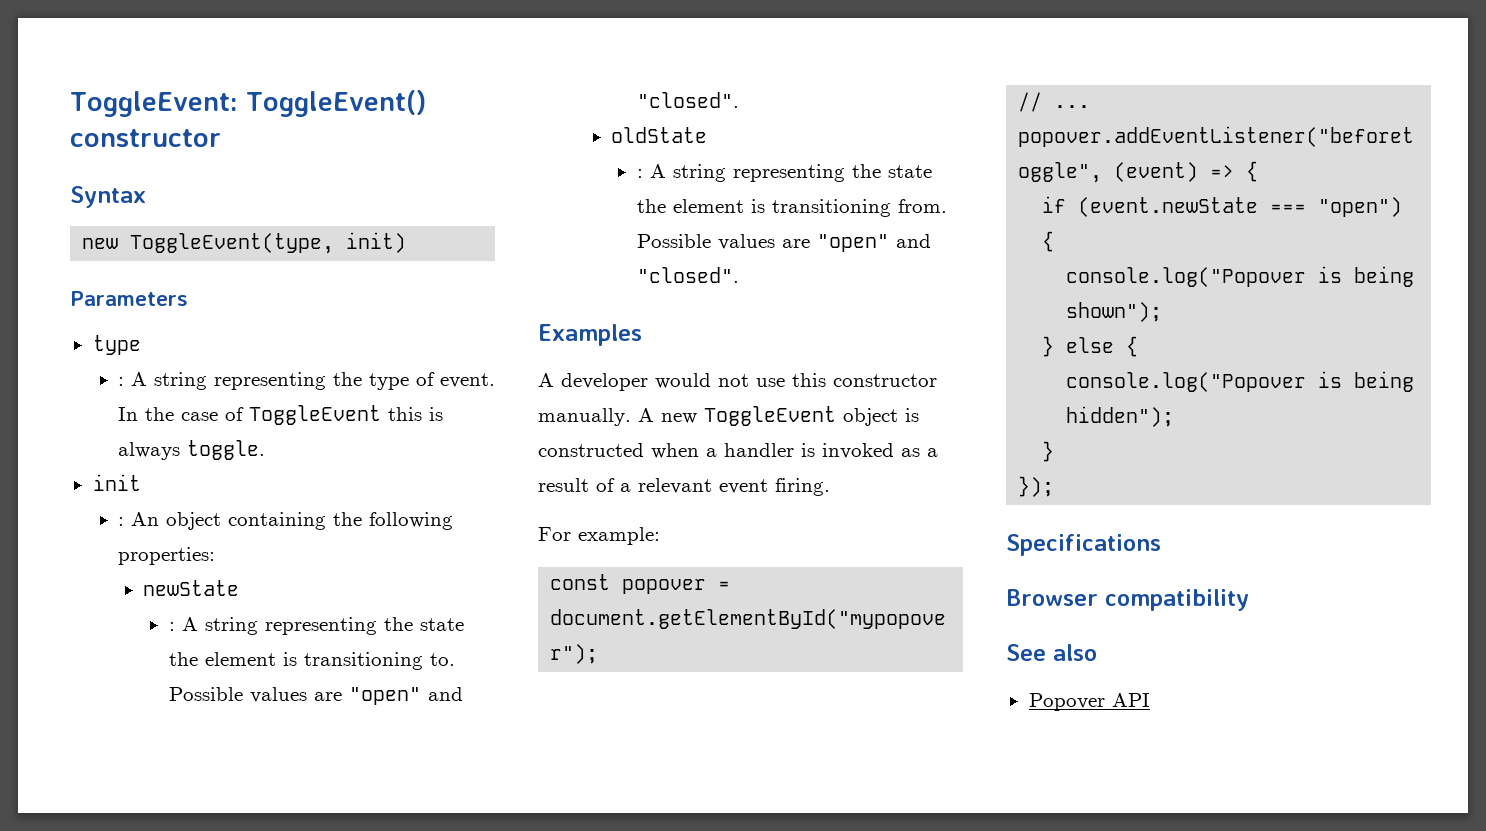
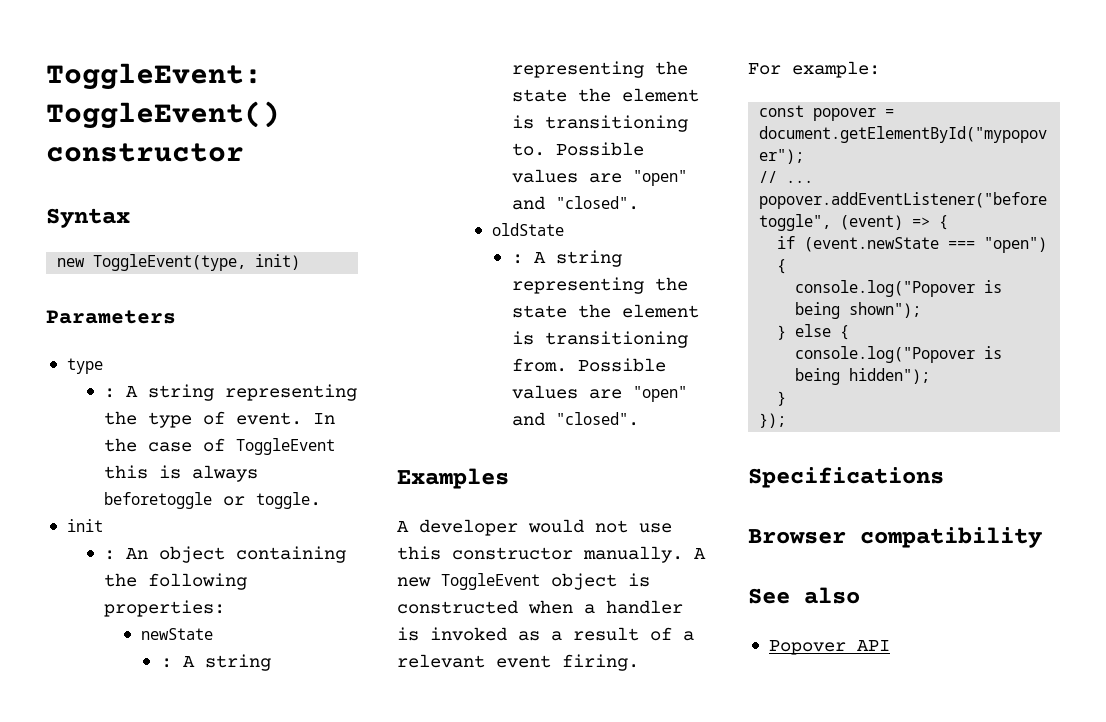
- In the case of ToggleEvent this is always toggle.
+ In the case of ToggleEvent this is always beforetoggle or toggle.

